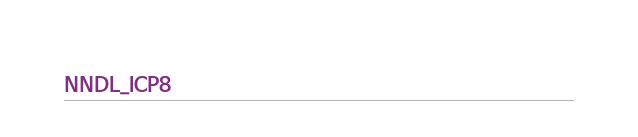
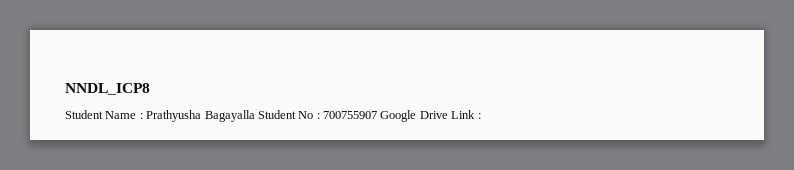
+ Student Name : Prathyusha Bagayalla Student No : 700755907 Google Drive Link :

